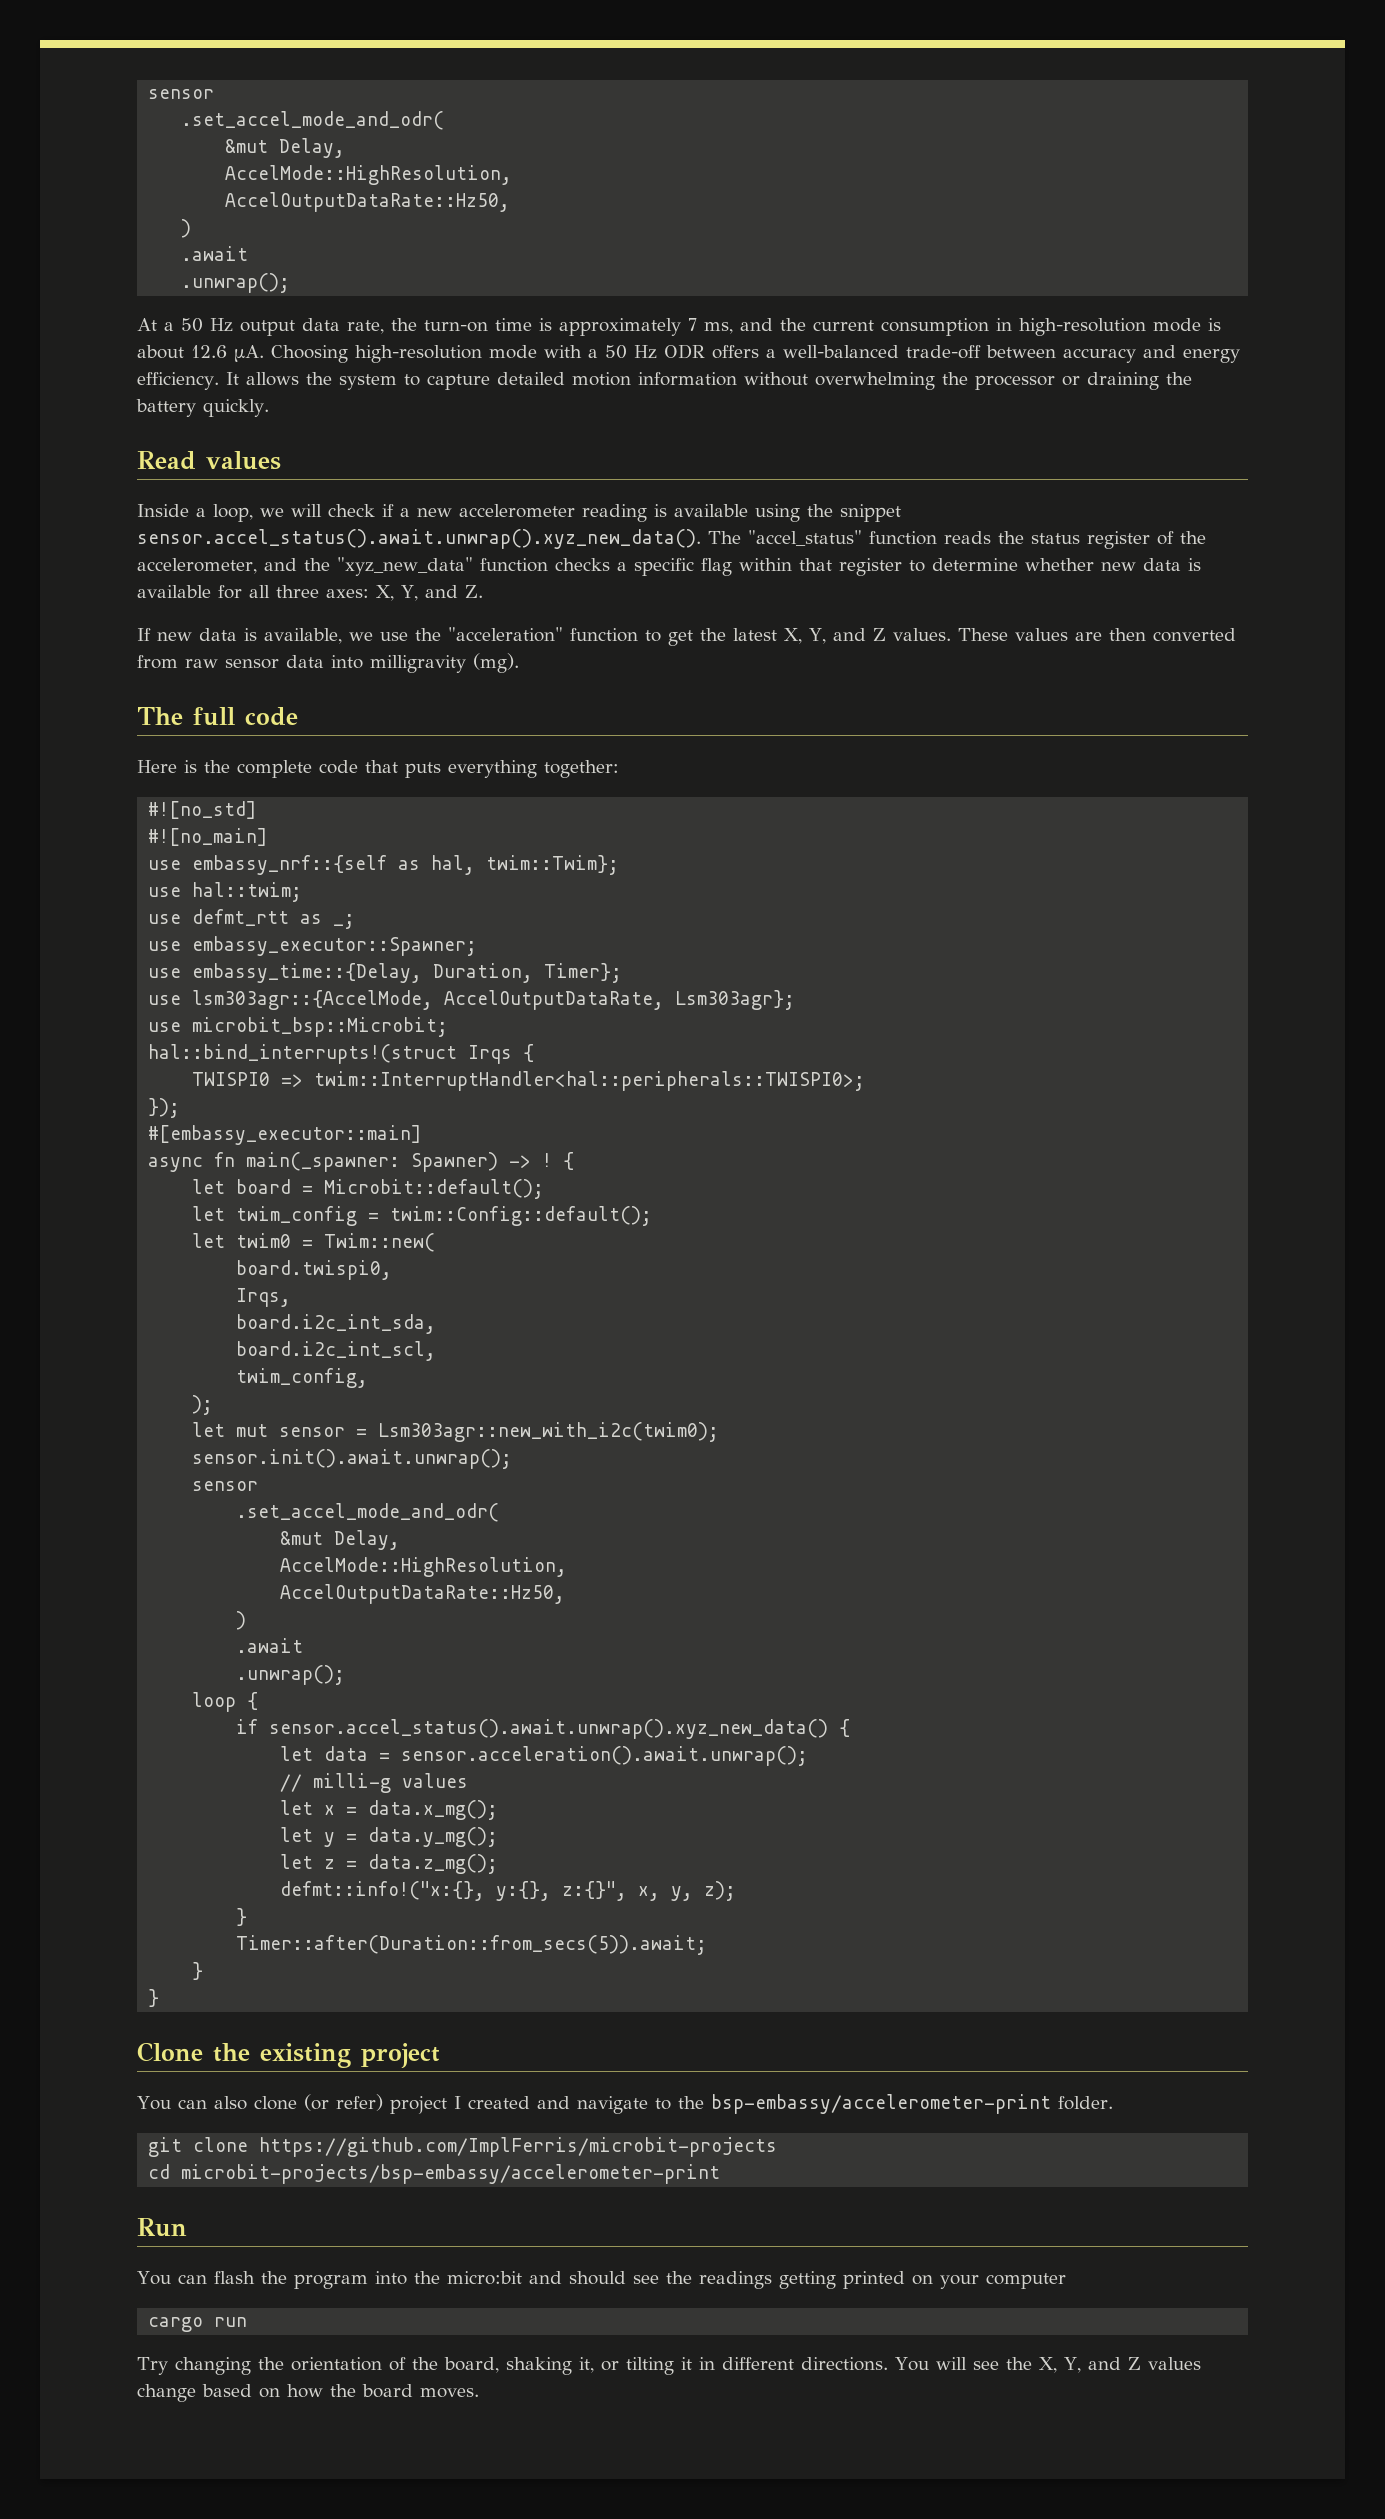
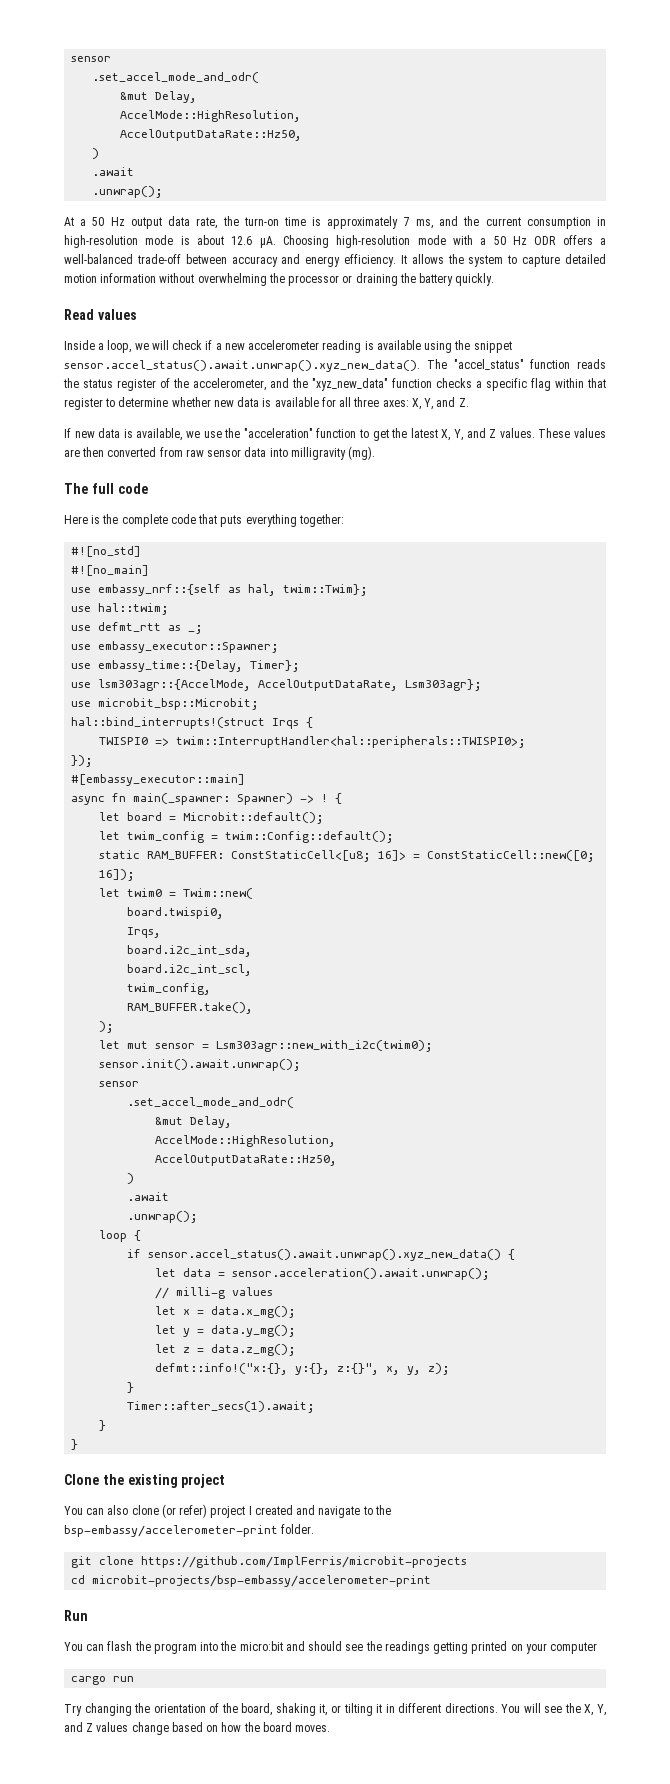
- use embassy_time::{Delay, Duration, Timer};
+ use embassy_time::{Delay, Timer};
+ static RAM_BUFFER: ConstStaticCell<[u8; 16]> = ConstStaticCell::new([0; 16]);
+ RAM_BUFFER.take(),
- Timer::after(Duration::from_secs(5)).await;
+ Timer::after_secs(1).await;

